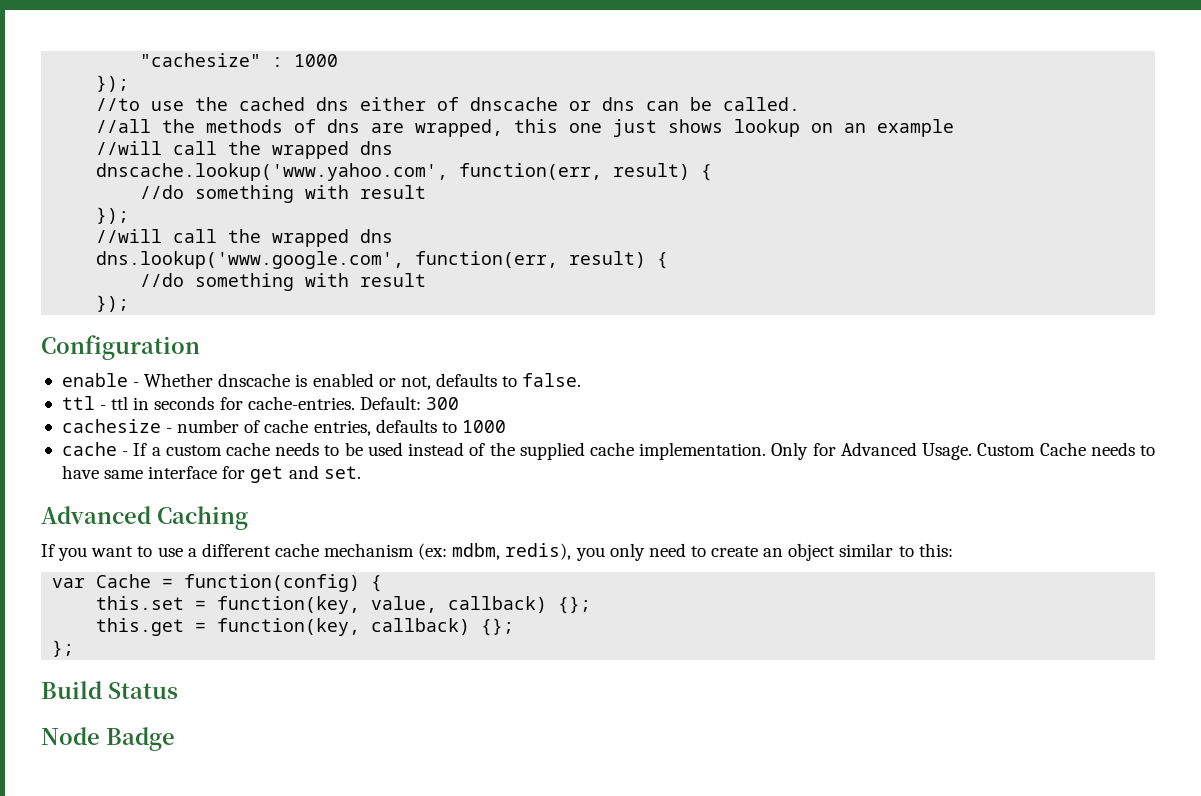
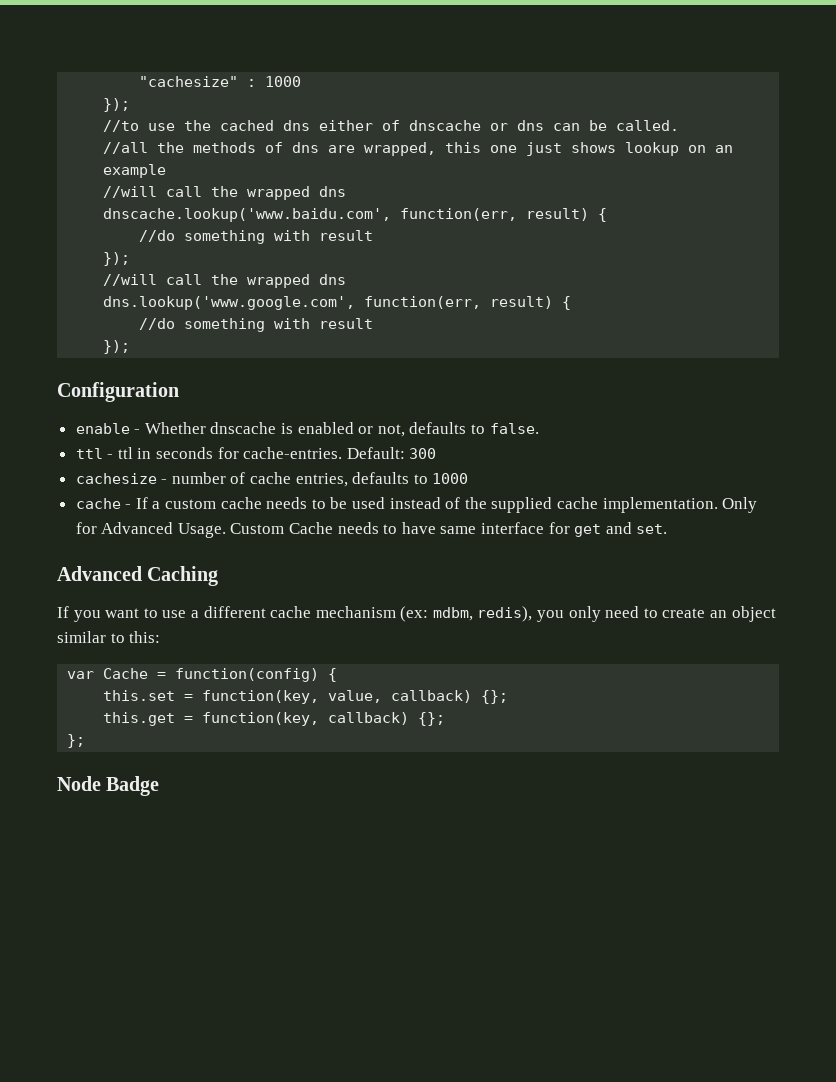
- dnscache.lookup('www.yahoo.com', function(err, result) {
+ dnscache.lookup('www.baidu.com', function(err, result) {
- Build Status

